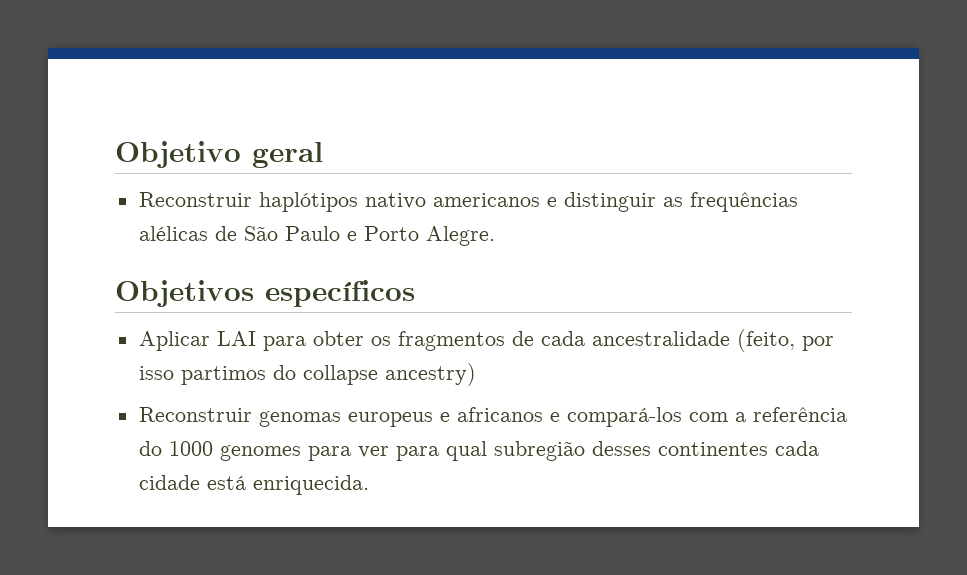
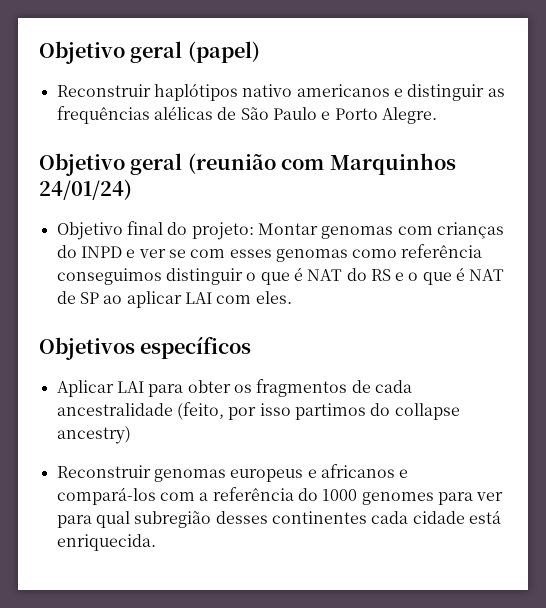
- Objetivo geral
+ Objetivo geral (papel)
+ Objetivo geral (reunião com Marquinhos 24/01/24)
+ Objetivo final do projeto: Montar genomas com crianças do INPD e ver se com esses genomas como referência conseguimos distinguir o que é NAT do RS e o que é NAT de SP ao aplicar LAI com eles.

